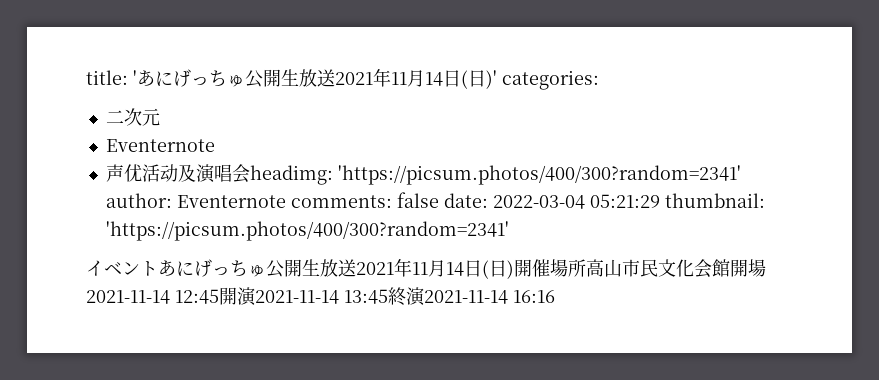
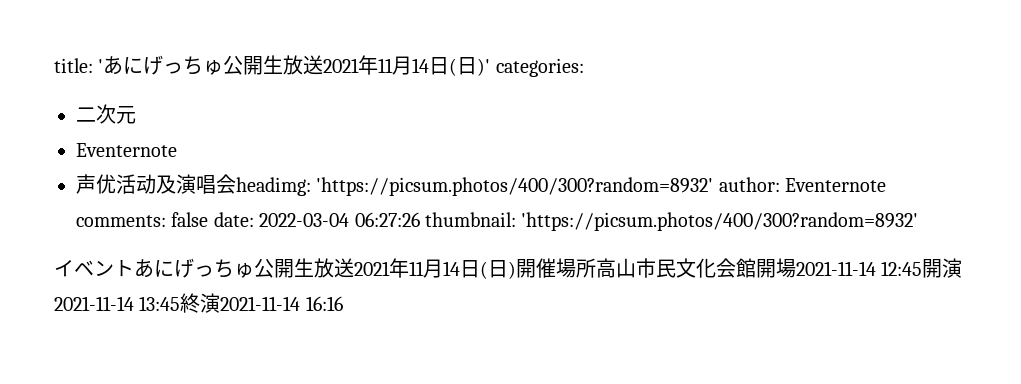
- 声优活动及演唱会headimg: 'https://picsum.photos/400/300?random=2341' author: Eventernote comments: false date: 2022-03-04 05:21:29 thumbnail: 'https://picsum.photos/400/300?random=2341'
+ 声优活动及演唱会headimg: 'https://picsum.photos/400/300?random=8932' author: Eventernote comments: false date: 2022-03-04 06:27:26 thumbnail: 'https://picsum.photos/400/300?random=8932'

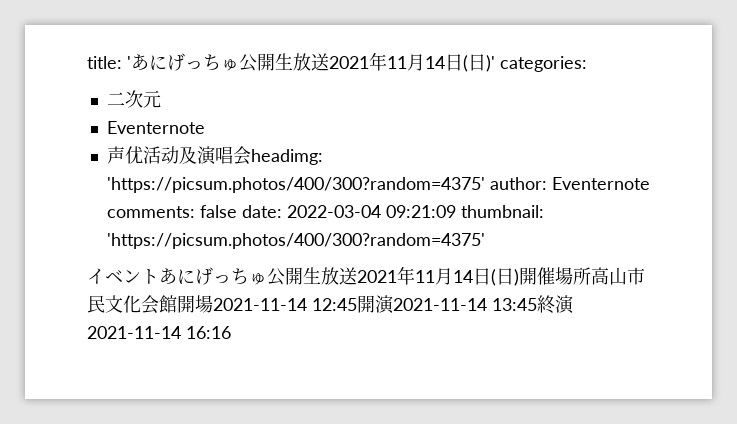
- 声优活动及演唱会headimg: 'https://picsum.photos/400/300?random=8932' author: Eventernote comments: false date: 2022-03-04 06:27:26 thumbnail: 'https://picsum.photos/400/300?random=8932'
+ 声优活动及演唱会headimg: 'https://picsum.photos/400/300?random=4375' author: Eventernote comments: false date: 2022-03-04 09:21:09 thumbnail: 'https://picsum.photos/400/300?random=4375'

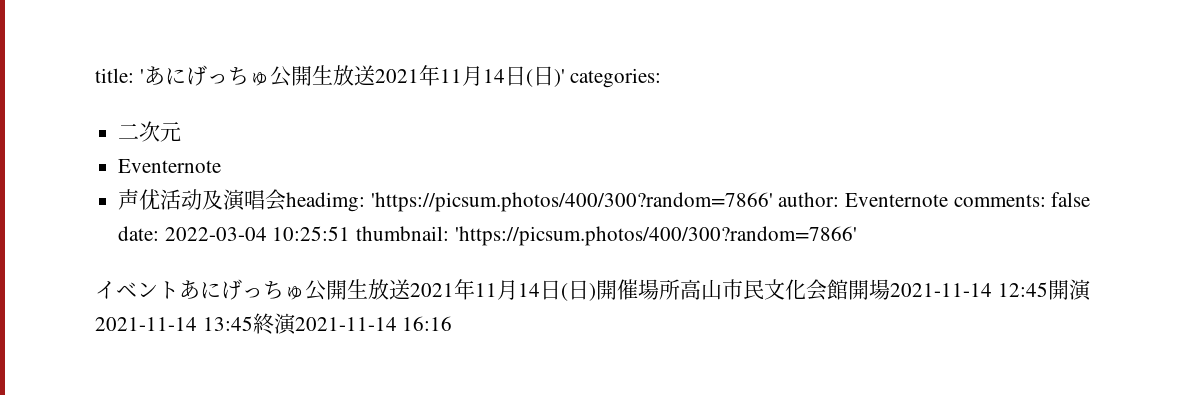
- 声优活动及演唱会headimg: 'https://picsum.photos/400/300?random=4375' author: Eventernote comments: false date: 2022-03-04 09:21:09 thumbnail: 'https://picsum.photos/400/300?random=4375'
+ 声优活动及演唱会headimg: 'https://picsum.photos/400/300?random=7866' author: Eventernote comments: false date: 2022-03-04 10:25:51 thumbnail: 'https://picsum.photos/400/300?random=7866'

